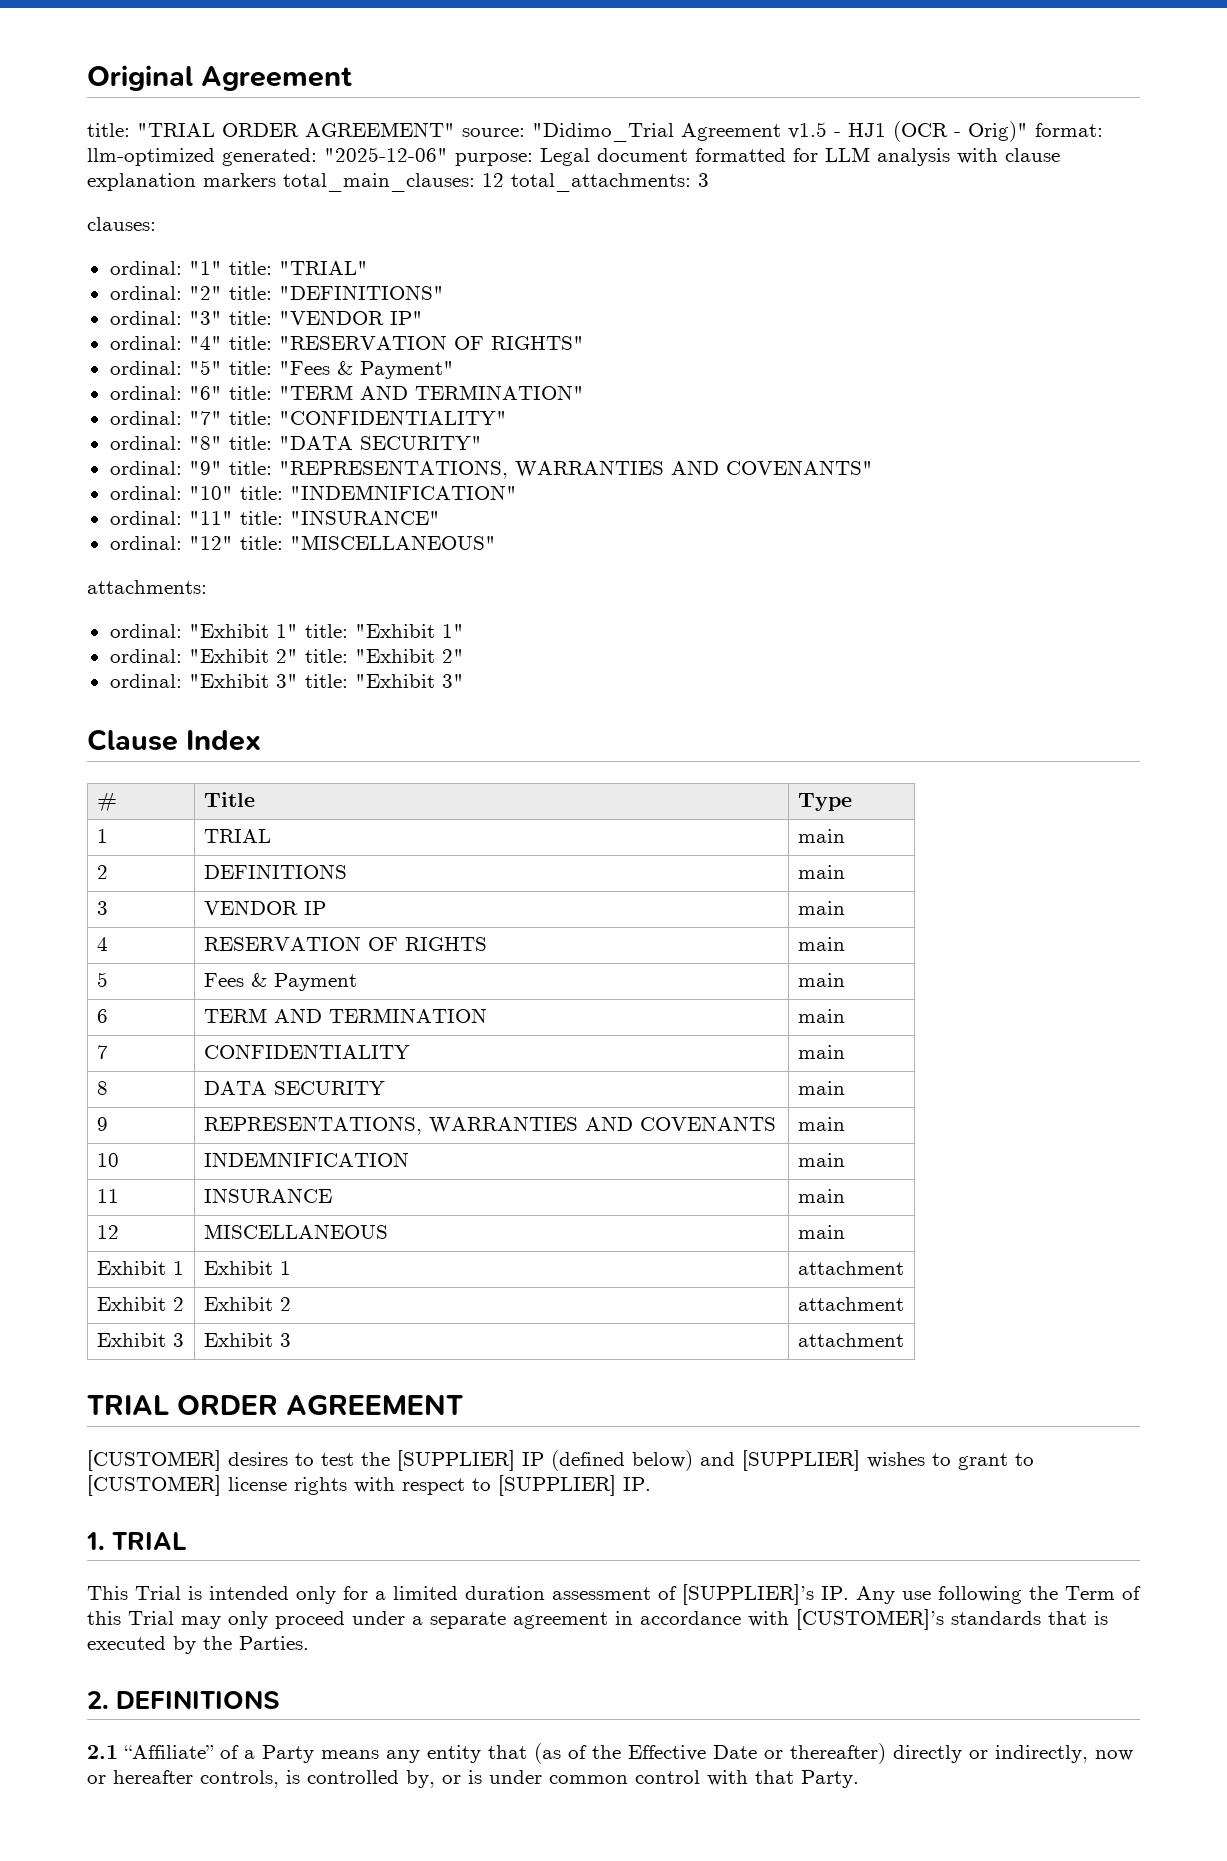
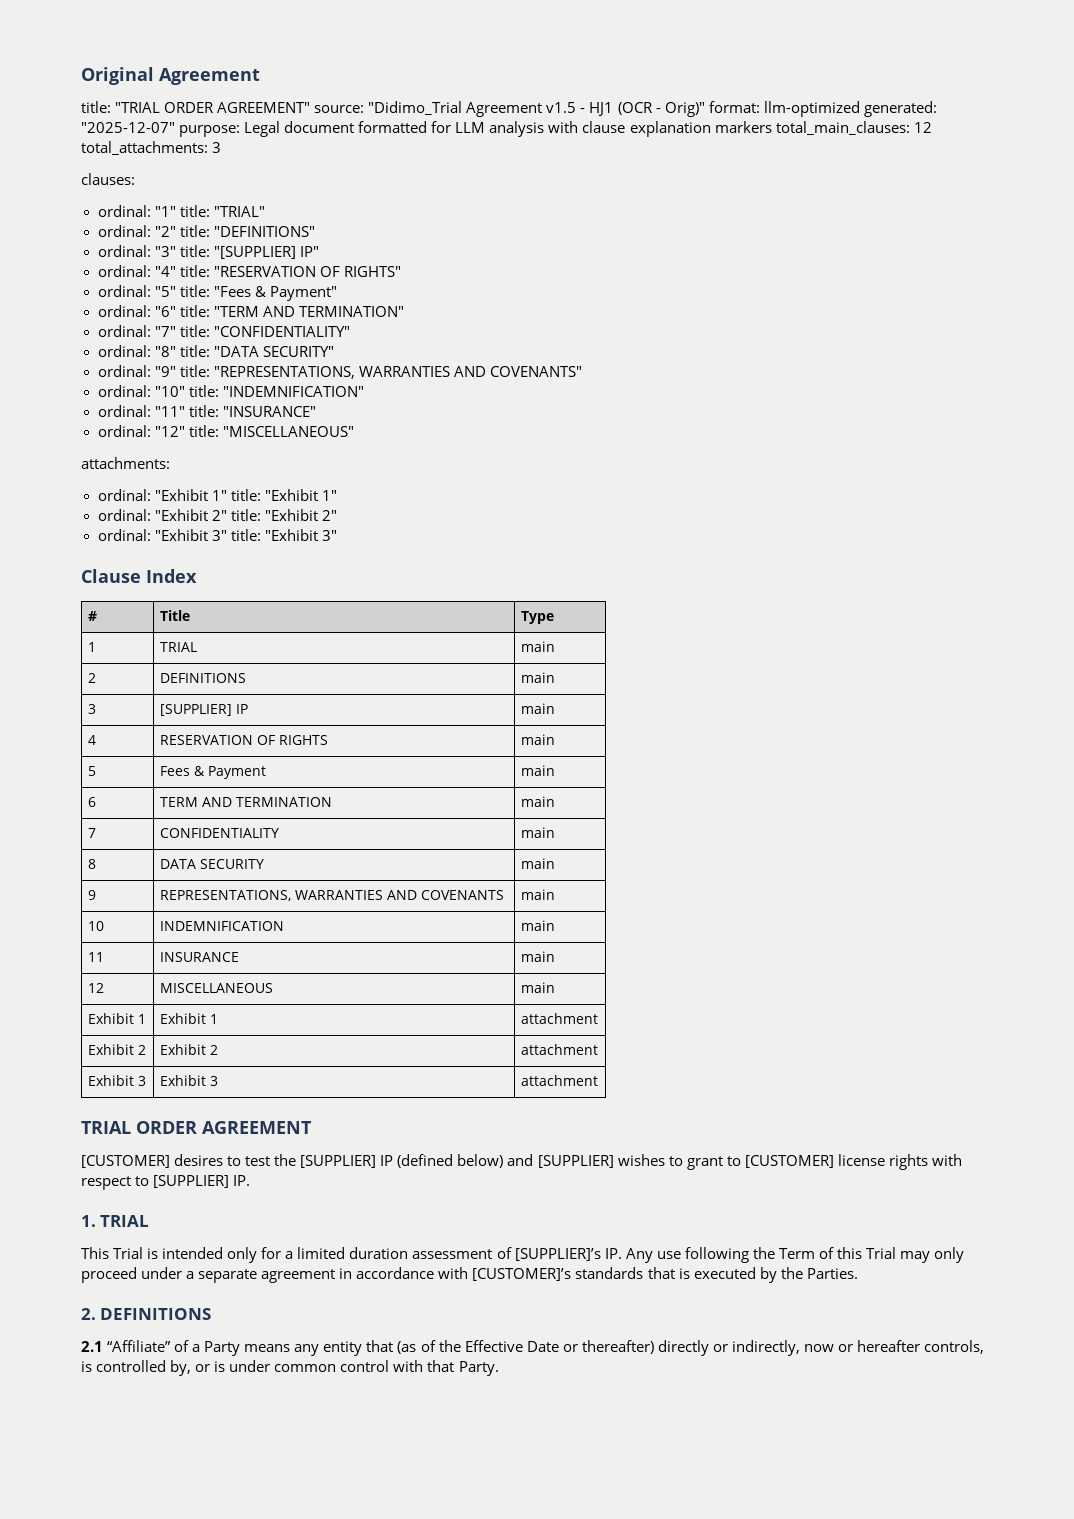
- title: "TRIAL ORDER AGREEMENT" source: "Didimo_Trial Agreement v1.5 - HJ1 (OCR - Orig)" format: llm-optimized generated: "2025-12-06" purpose: Legal document formatted for LLM analysis with clause explanation markers total_main_clauses: 12 total_attachments: 3
+ title: "TRIAL ORDER AGREEMENT" source: "Didimo_Trial Agreement v1.5 - HJ1 (OCR - Orig)" format: llm-optimized generated: "2025-12-07" purpose: Legal document formatted for LLM analysis with clause explanation markers total_main_clauses: 12 total_attachments: 3
- ordinal: "3" title: "VENDOR IP"
+ ordinal: "3" title: "[SUPPLIER] IP"
- 3 | VENDOR IP | main
+ 3 | [SUPPLIER] IP | main

